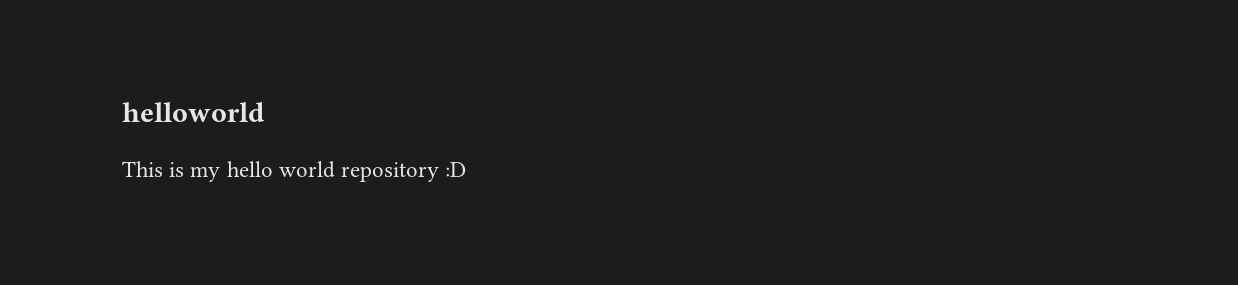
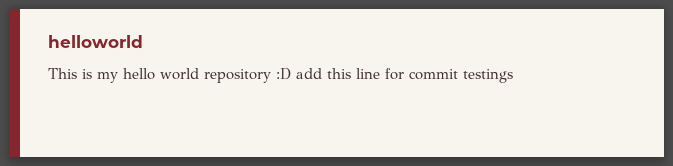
- This is my hello world repository :D
+ This is my hello world repository :D add this line for commit testings

